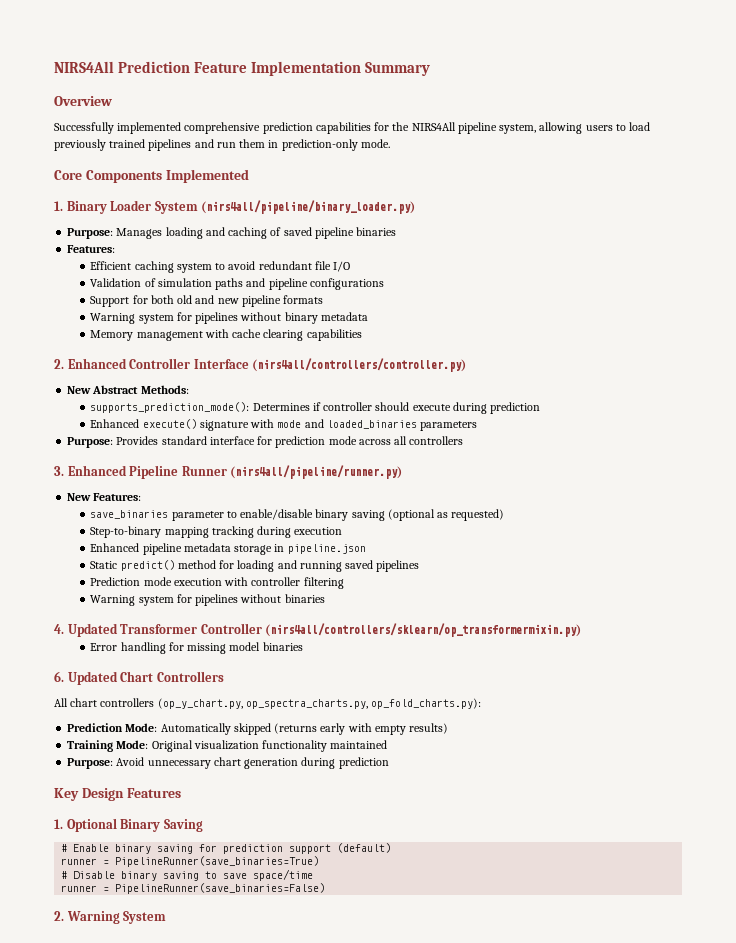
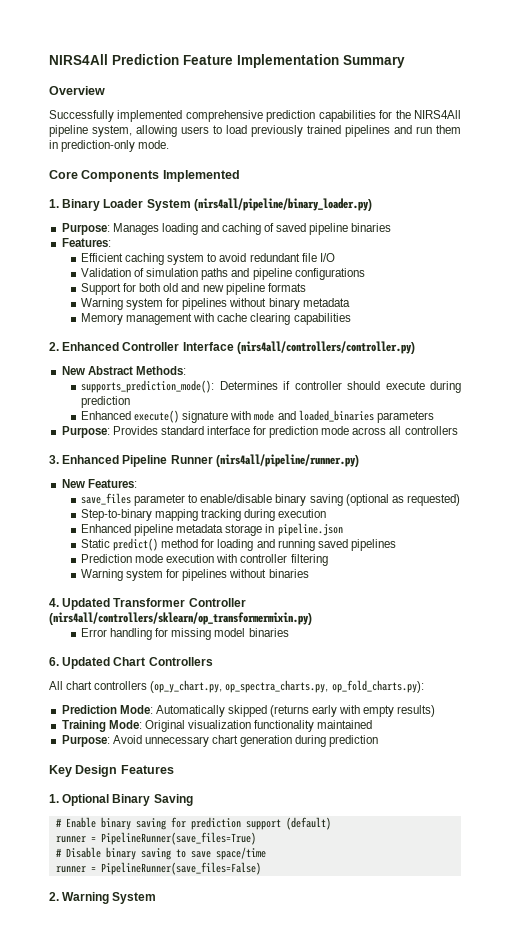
- save_binaries parameter to enable/disable binary saving (optional as requested)
+ save_files parameter to enable/disable binary saving (optional as requested)
- runner = PipelineRunner(save_binaries=True)
+ runner = PipelineRunner(save_files=True)
- runner = PipelineRunner(save_binaries=False)
+ runner = PipelineRunner(save_files=False)

